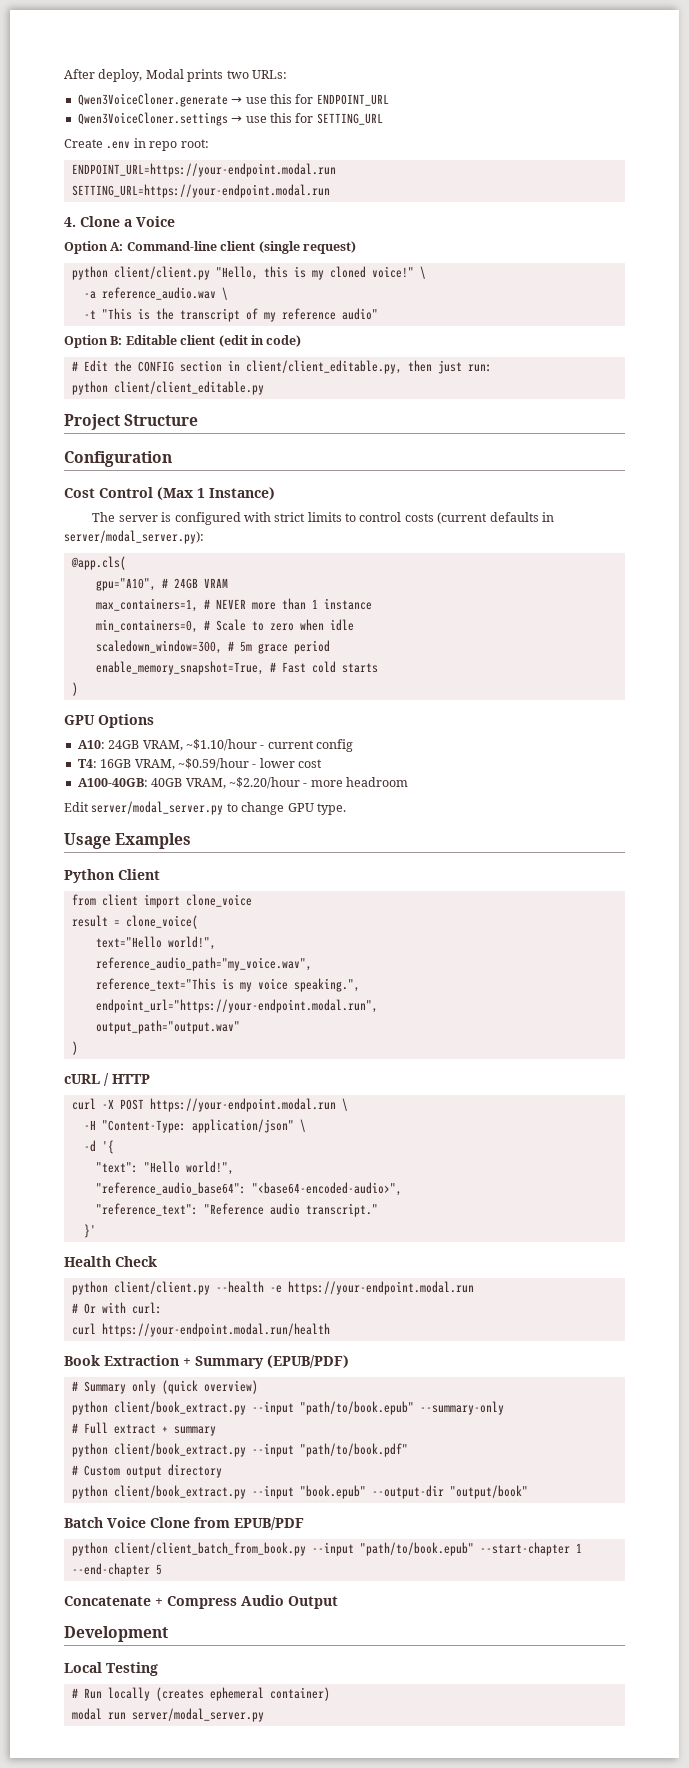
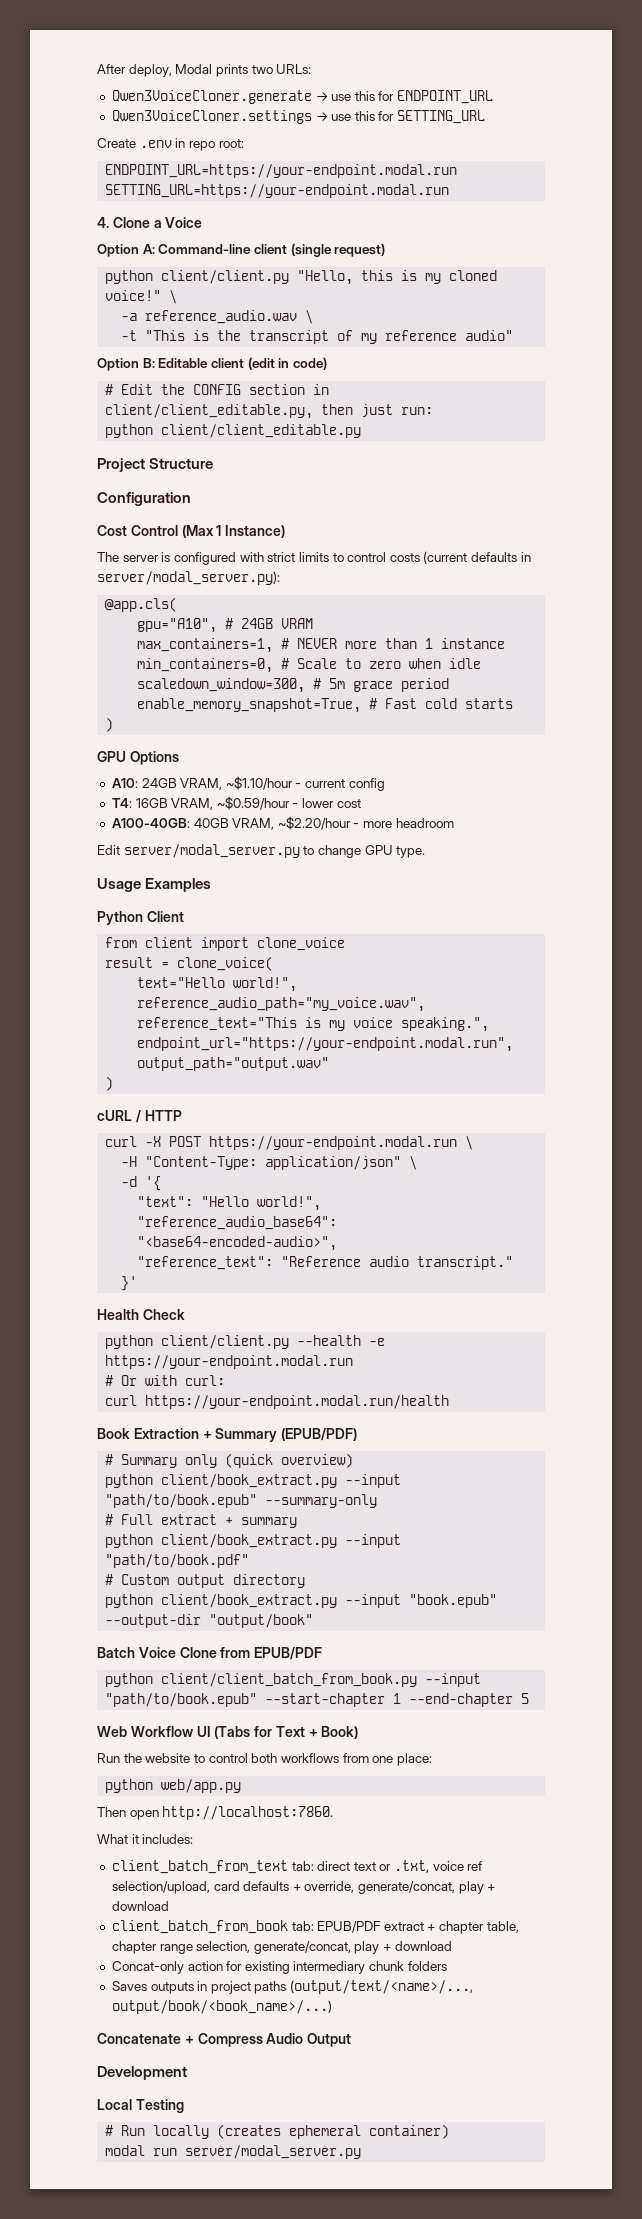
+ Web Workflow UI (Tabs for Text + Book)
+ Run the website to control both workflows from one place:
+ python web/app.py
+ Then open http://localhost:7860.
+ What it includes:
+ client_batch_from_text tab: direct text or .txt, voice ref selection/upload, card defaults + override, generate/concat, play + download
+ client_batch_from_book tab: EPUB/PDF extract + chapter table, chapter range selection, generate/concat, play + download
+ Concat-only action for existing intermediary chunk folders
+ Saves outputs in project paths (output/text/<name>/..., output/book/<book_name>/...)

